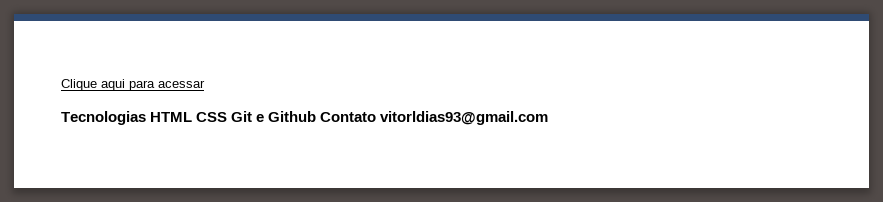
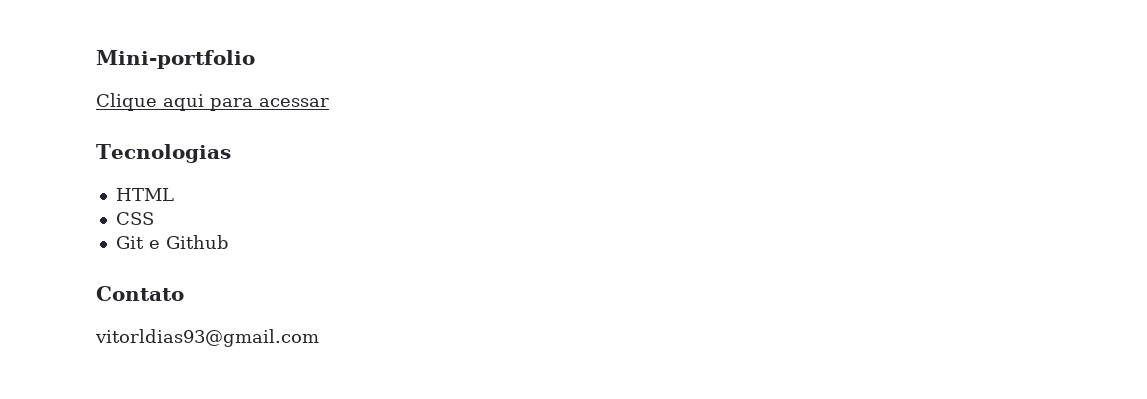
+ Mini-portfolio
- Tecnologias HTML CSS Git e Github Contato vitorldias93@gmail.com
+ Tecnologias
+ HTML
+ CSS
+ Git e Github
+ Contato
+ vitorldias93@gmail.com

